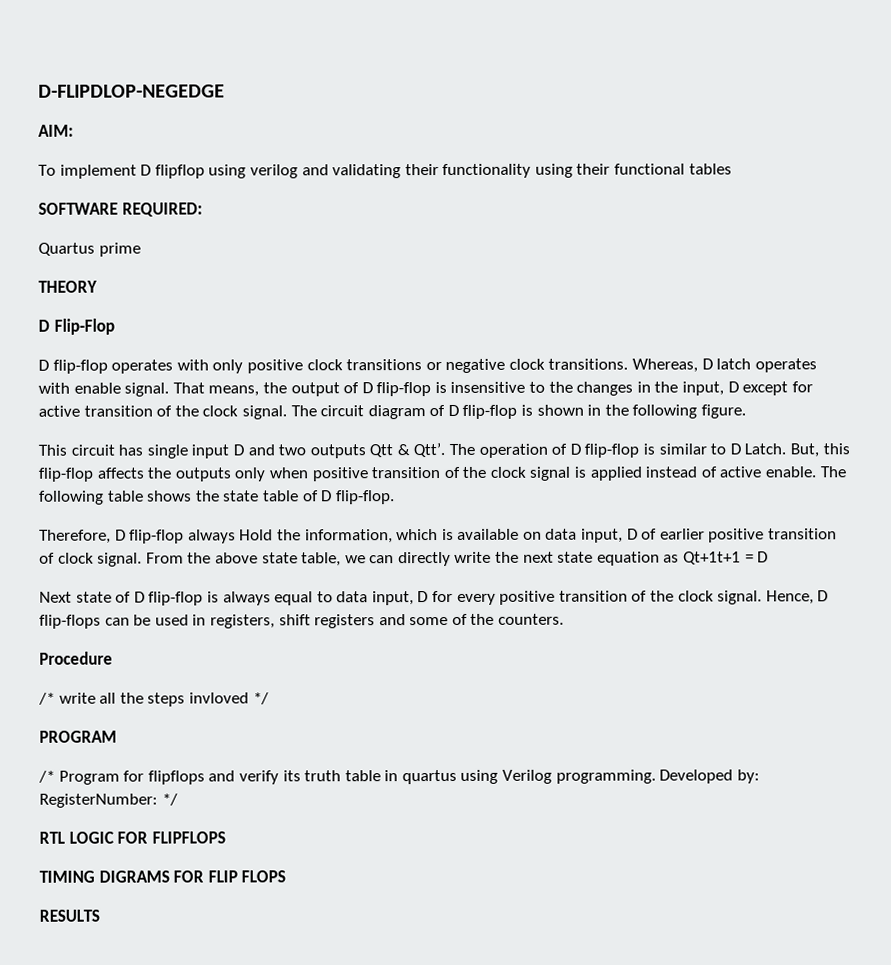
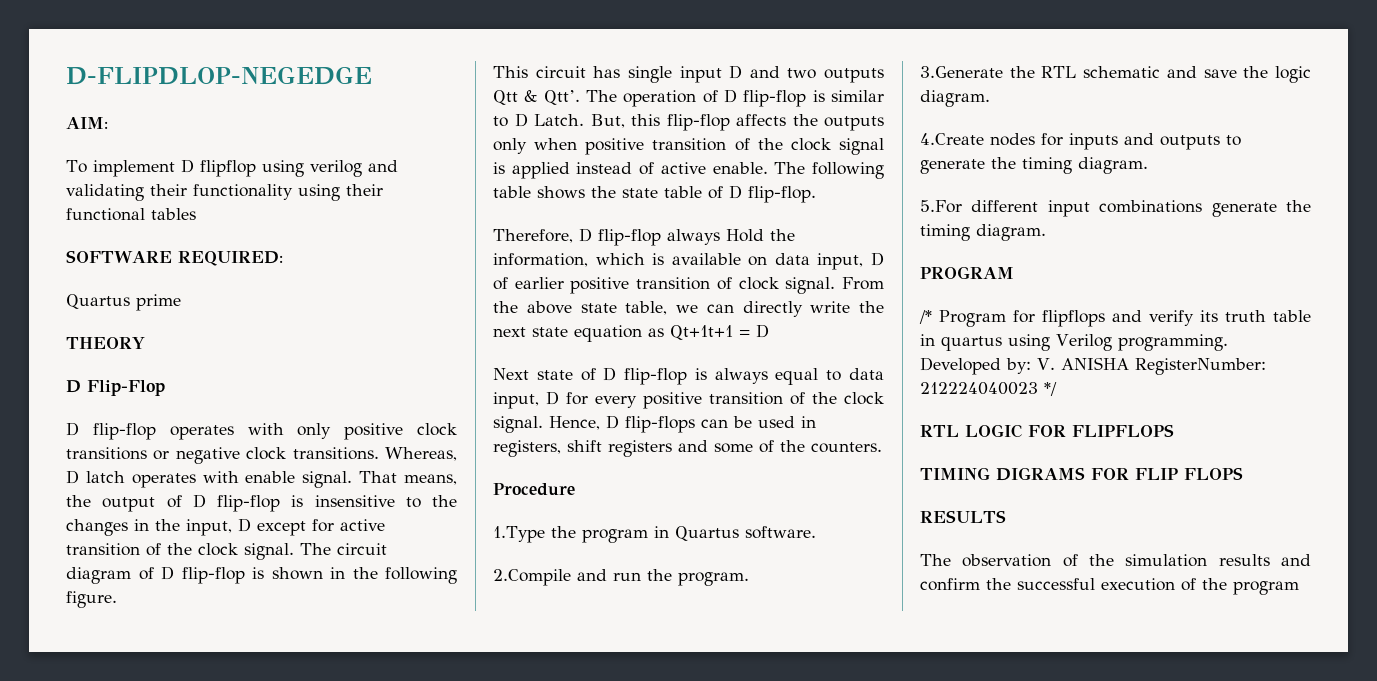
- /* write all the steps invloved */
+ 1.Type the program in Quartus software.
+ 2.Compile and run the program.
+ 3.Generate the RTL schematic and save the logic diagram.
+ 4.Create nodes for inputs and outputs to generate the timing diagram.
+ 5.For different input combinations generate the timing diagram.
- Developed by: RegisterNumber: */
+ Developed by: V. ANISHA RegisterNumber: 212224040023 */
+ The observation of the simulation results and confirm the successful execution of the program

